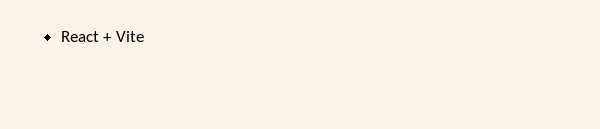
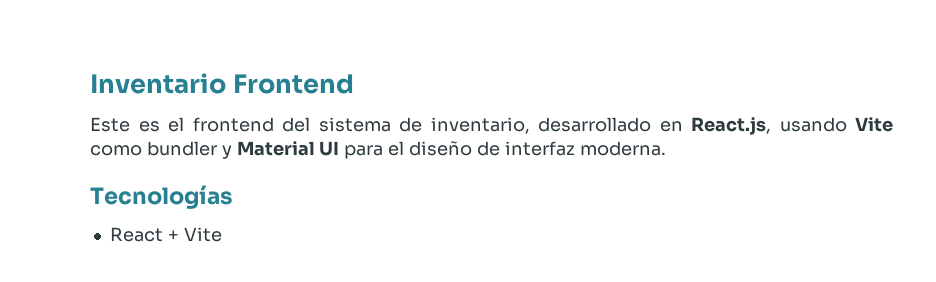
+ Inventario Frontend
+ Este es el frontend del sistema de inventario, desarrollado en React.js, usando Vite como bundler y Material UI para el diseño de interfaz moderna.
+ Tecnologías

